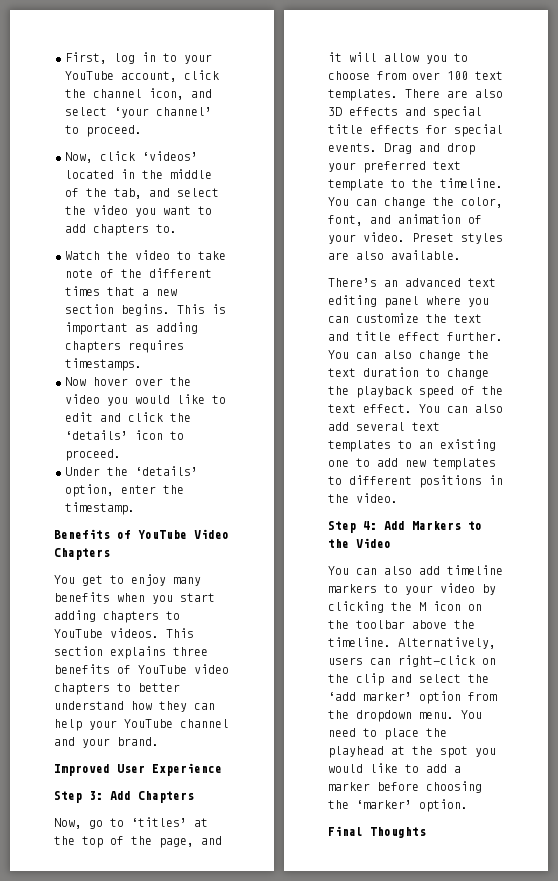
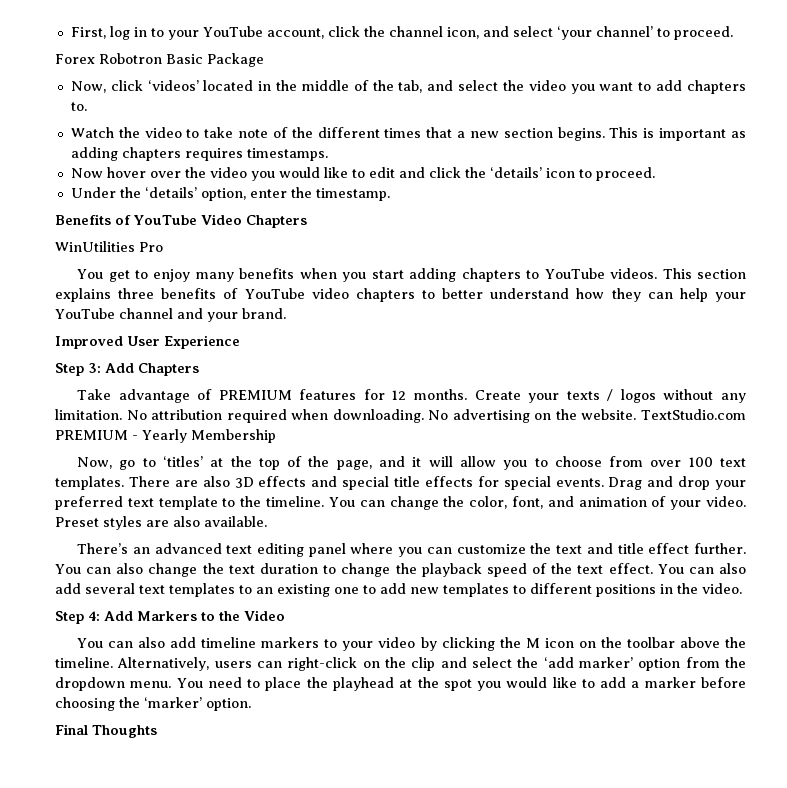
+ Forex Robotron Basic Package
+ WinUtilities Pro
+ Take advantage of PREMIUM features for 12 months. Create your texts / logos without any limitation. No attribution required when downloading. No advertising on the website. TextStudio.com PREMIUM - Yearly Membership

